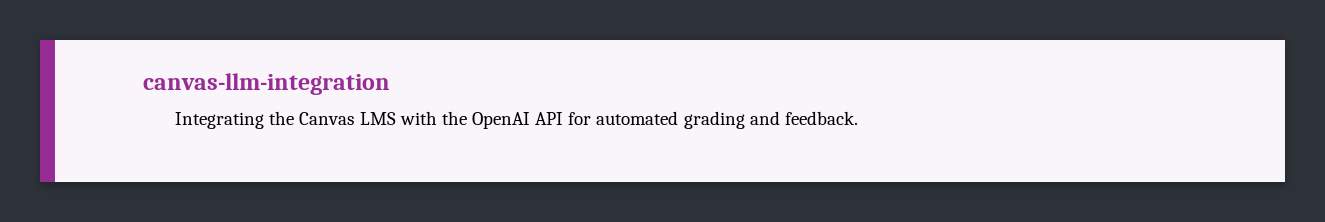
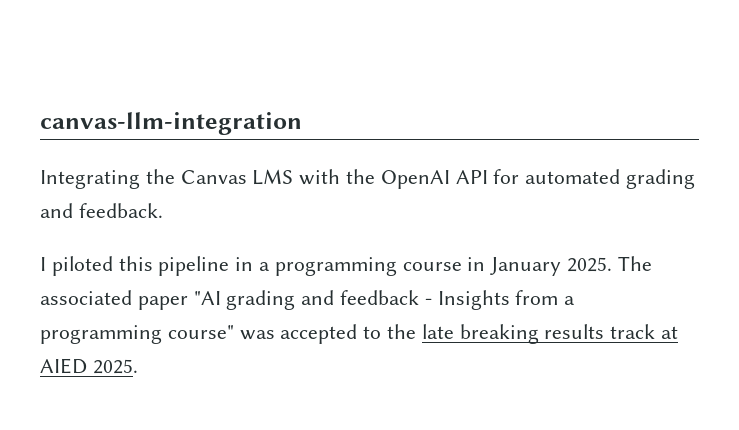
+ I piloted this pipeline in a programming course in January 2025. The associated paper "AI grading and feedback - Insights from a programming course" was accepted to the late breaking results track at AIED 2025.

